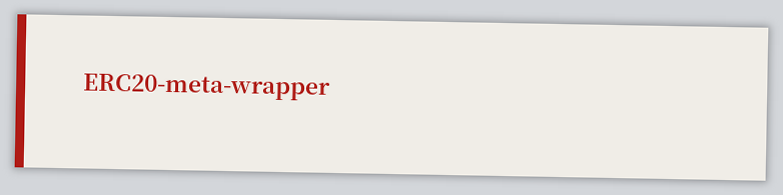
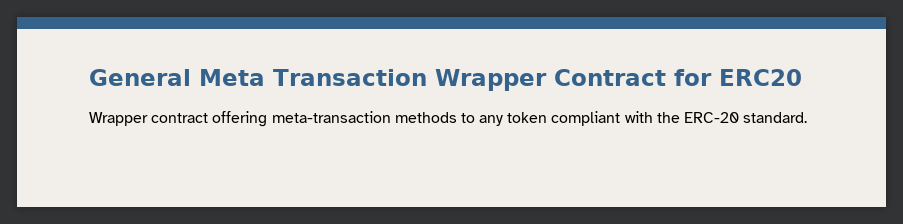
- ERC20-meta-wrapper
+ General Meta Transaction Wrapper Contract for ERC20
+ Wrapper contract offering meta-transaction methods to any token compliant with the ERC-20 standard.

